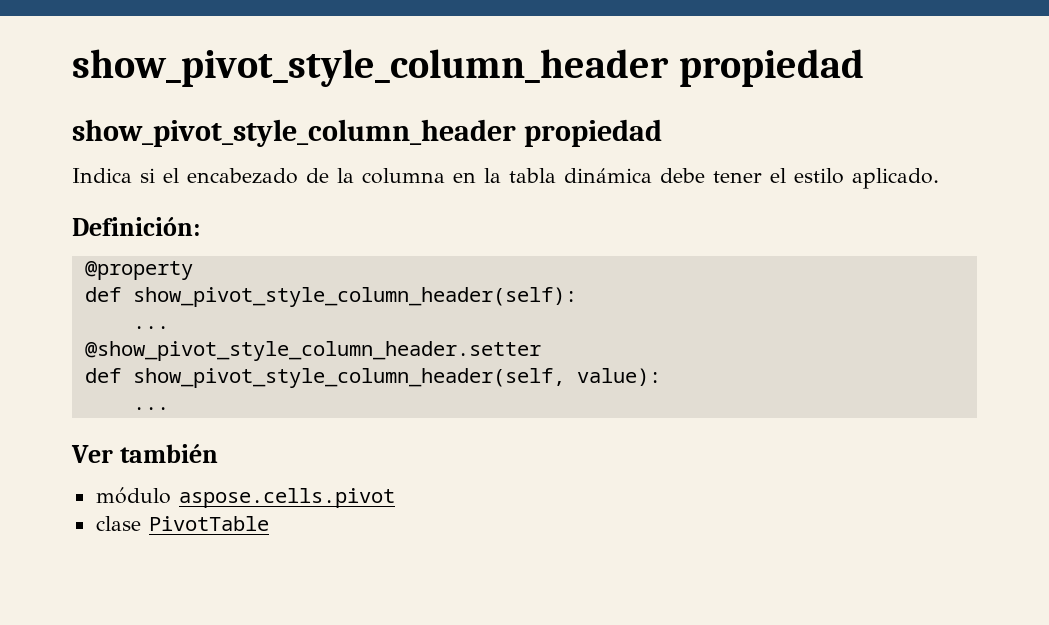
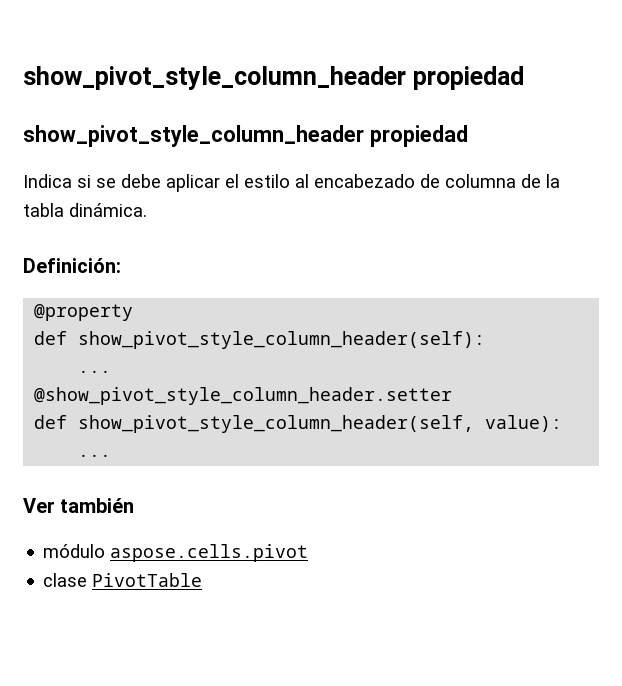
- Indica si el encabezado de la columna en la tabla dinámica debe tener el estilo aplicado.
+ Indica si se debe aplicar el estilo al encabezado de columna de la tabla dinámica.

